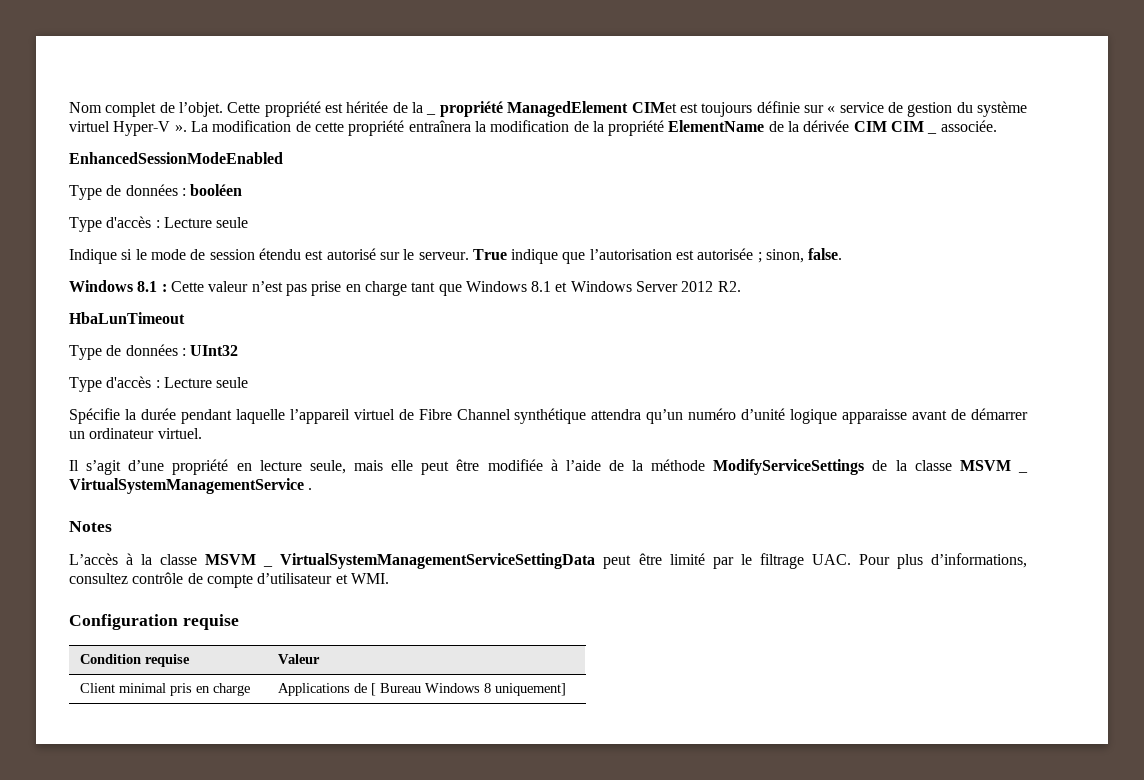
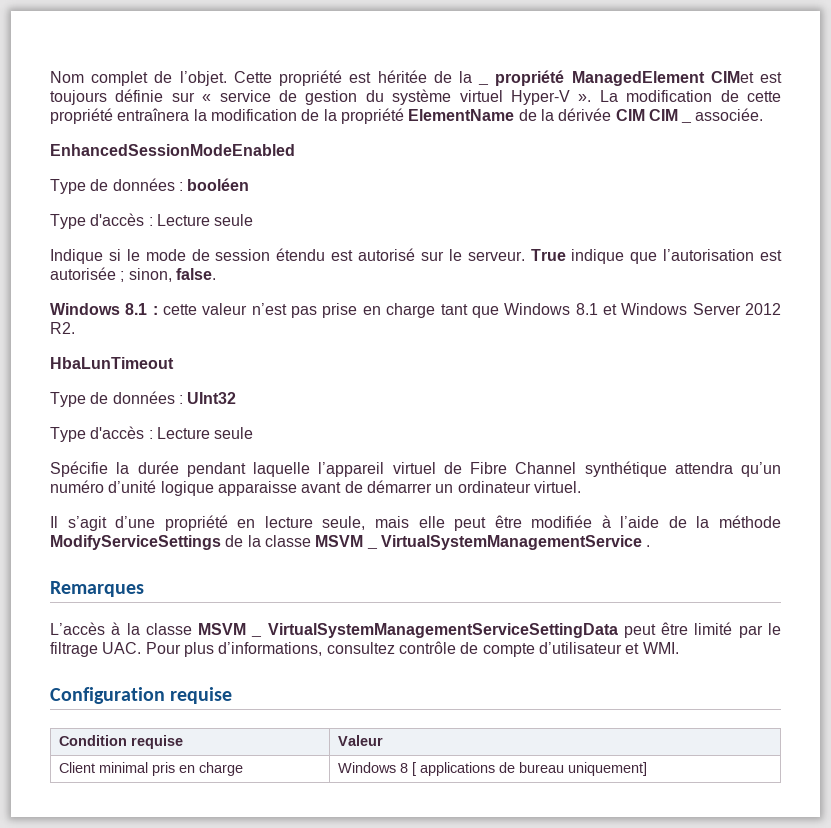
- Windows 8.1 : Cette valeur n’est pas prise en charge tant que Windows 8.1 et Windows Server 2012 R2.
+ Windows 8.1 : cette valeur n’est pas prise en charge tant que Windows 8.1 et Windows Server 2012 R2.
- Notes
+ Remarques
- Client minimal pris en charge | Applications de [ Bureau Windows 8 uniquement]
+ Client minimal pris en charge | Windows 8 [ applications de bureau uniquement]

